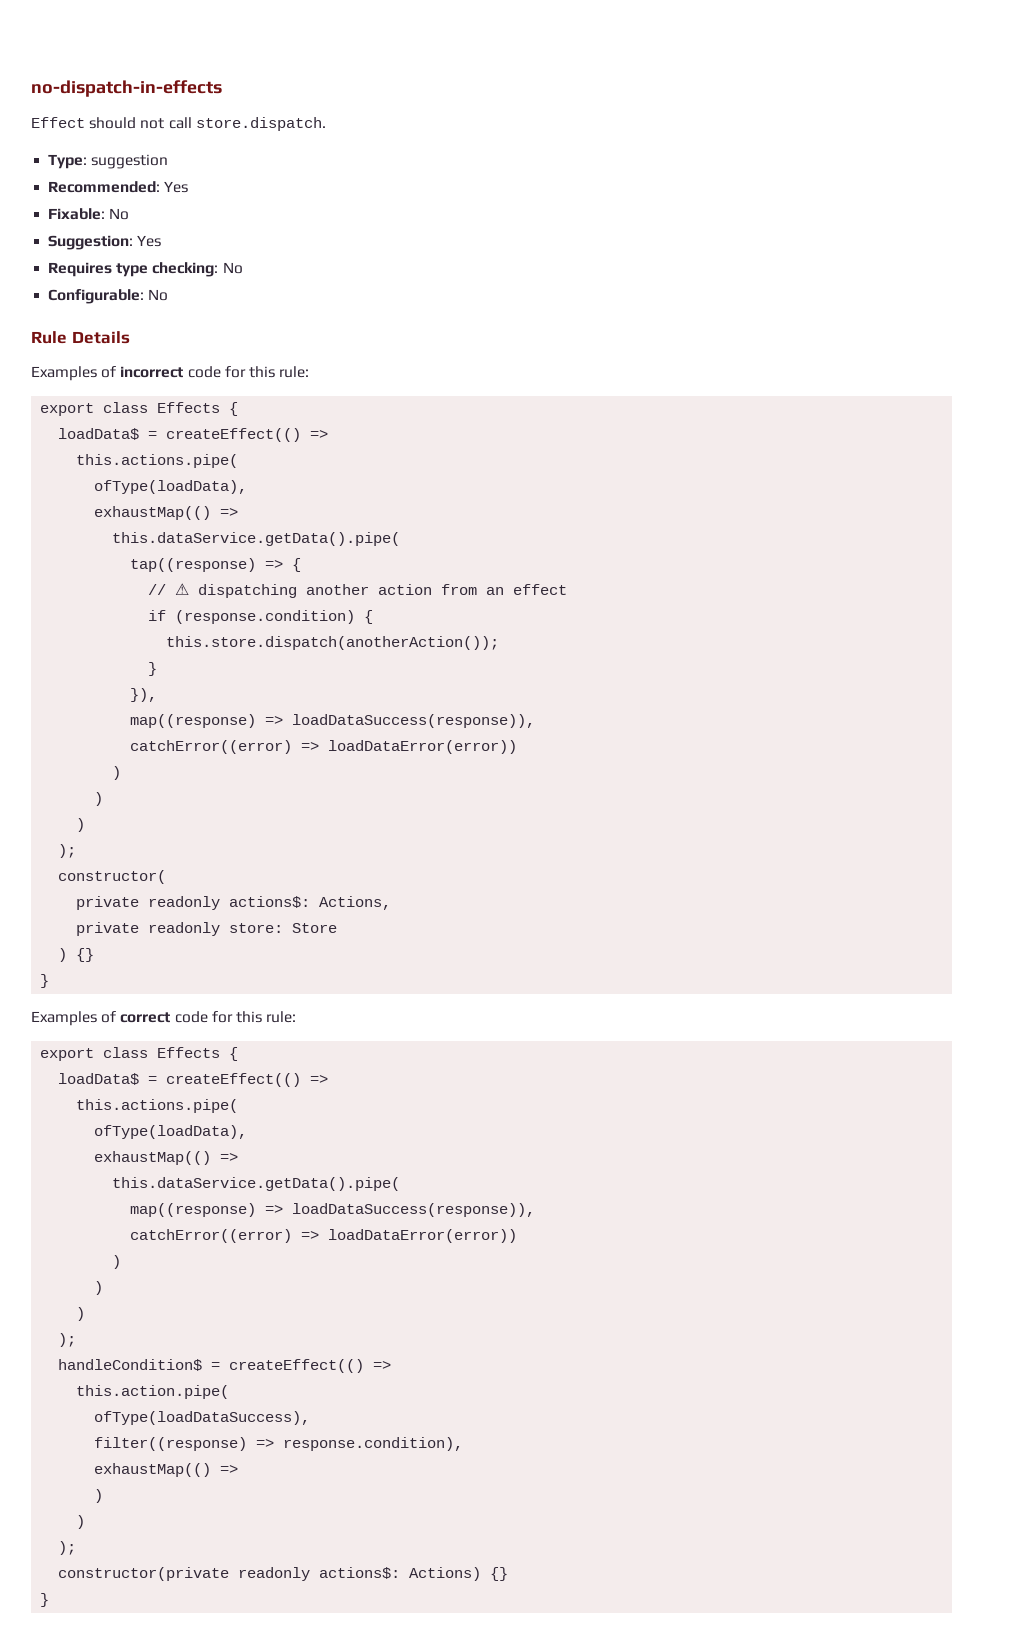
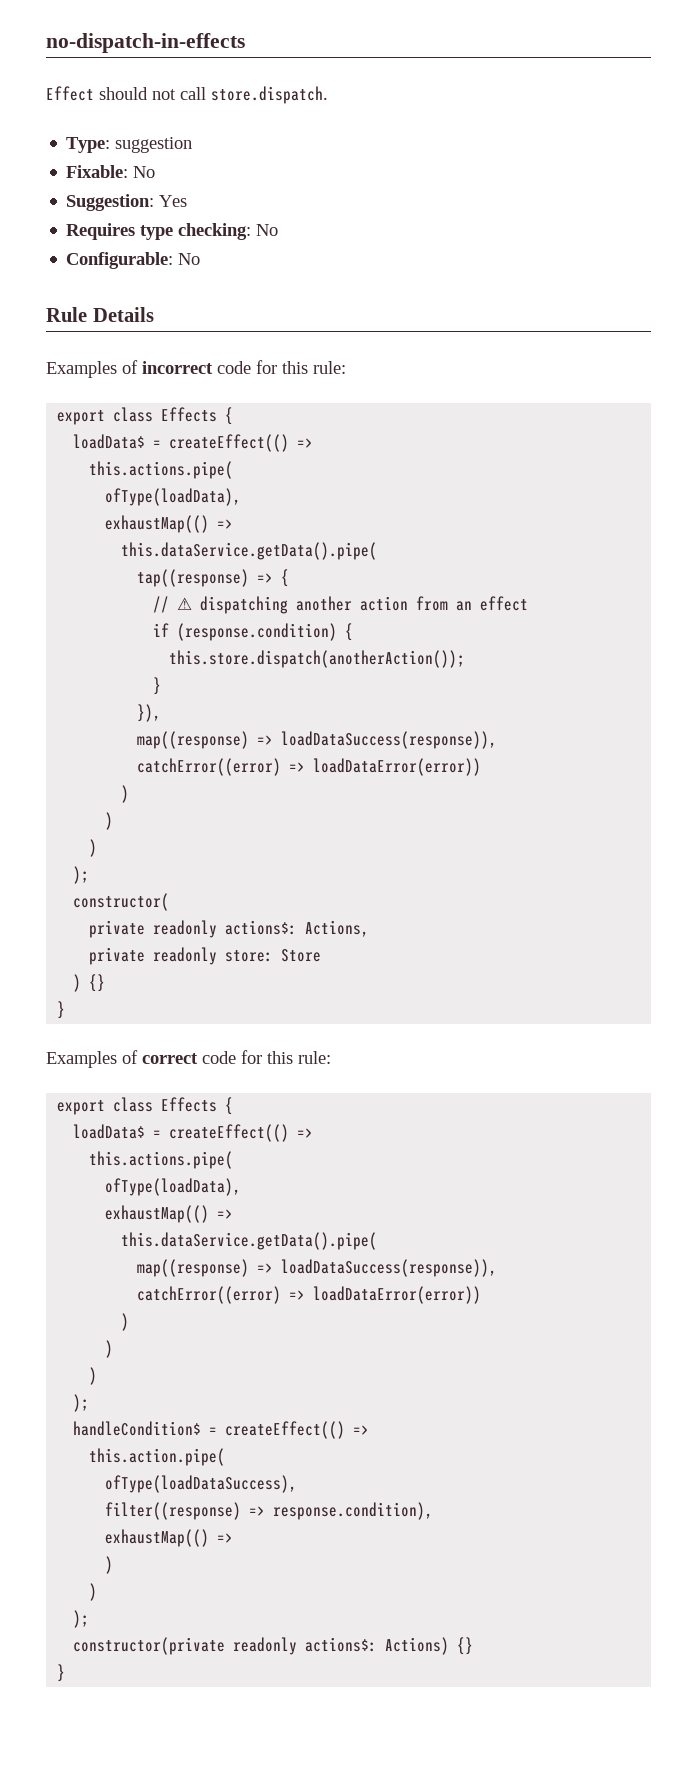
- Recommended: Yes

